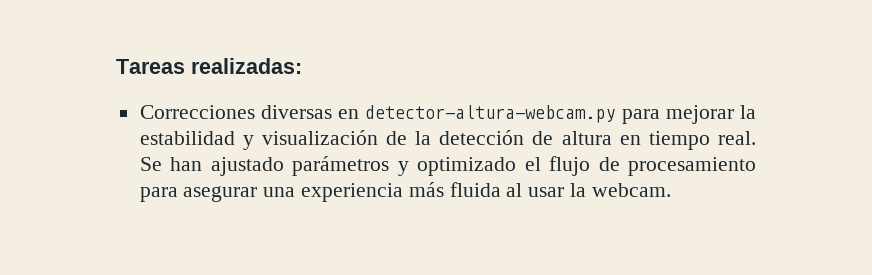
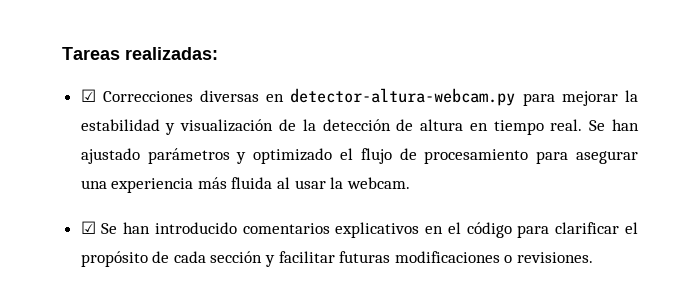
- Correcciones diversas en detector-altura-webcam.py para mejorar la estabilidad y visualización de la detección de altura en tiempo real.
+ ☑ Correcciones diversas en detector-altura-webcam.py para mejorar la estabilidad y visualización de la detección de altura en tiempo real.
+ ☑ Se han introducido comentarios explicativos en el código para clarificar el propósito de cada sección y facilitar futuras modificaciones o revisiones.

